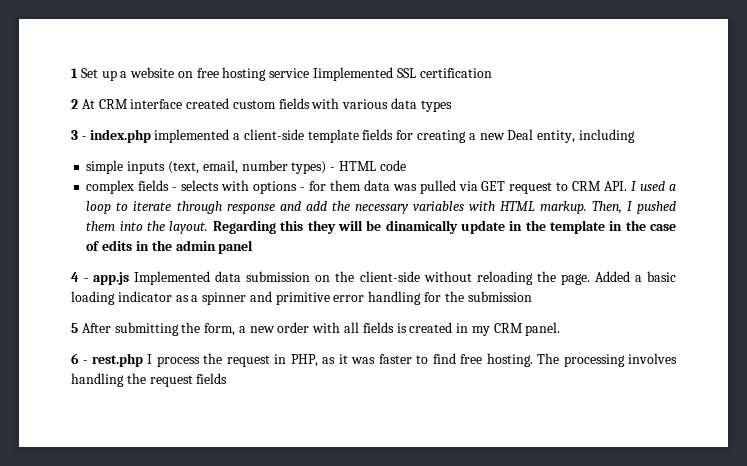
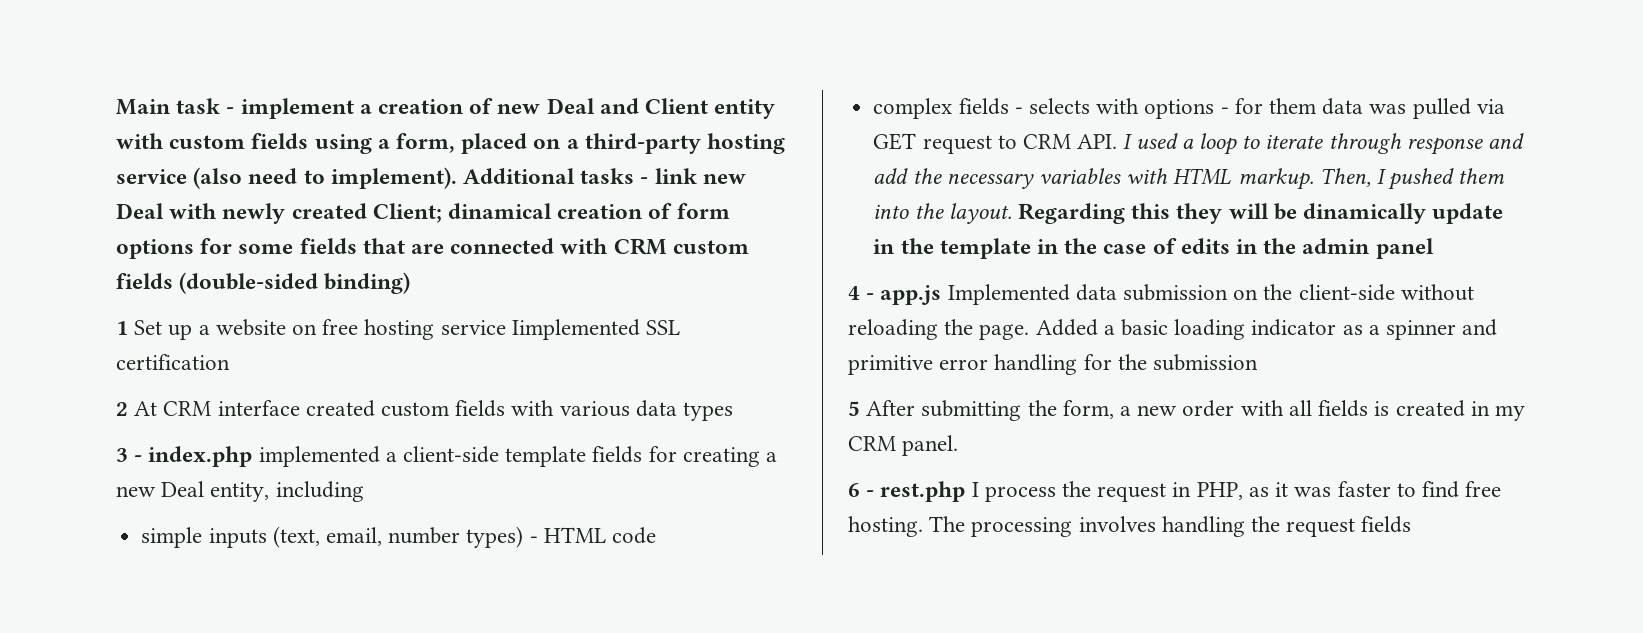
+ Main task - implement a creation of new Deal and Client entity with custom fields using a form, placed on a third-party hosting service (also need to implement). Additional tasks - link new Deal with newly created Client; dinamical creation of form options for some fields that are connected with CRM custom fields (double-sided binding)

